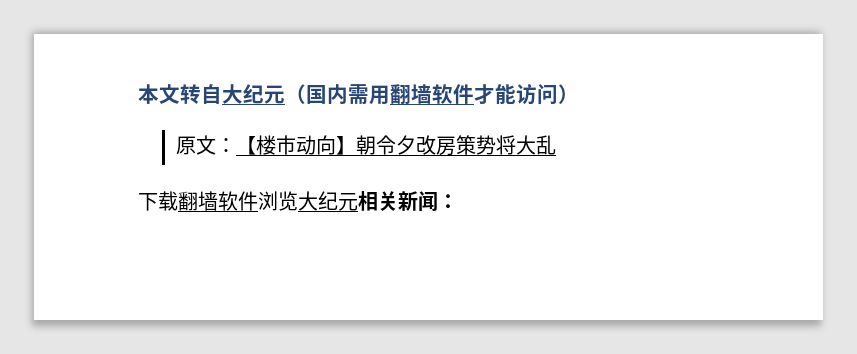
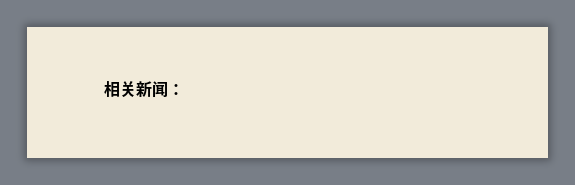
- 本文转自大纪元（国内需用翻墙软件才能访问）
- 原文：【楼市动向】朝令夕改房策势将大乱
- 下载翻墙软件浏览大纪元相关新闻：
+ 相关新闻：

